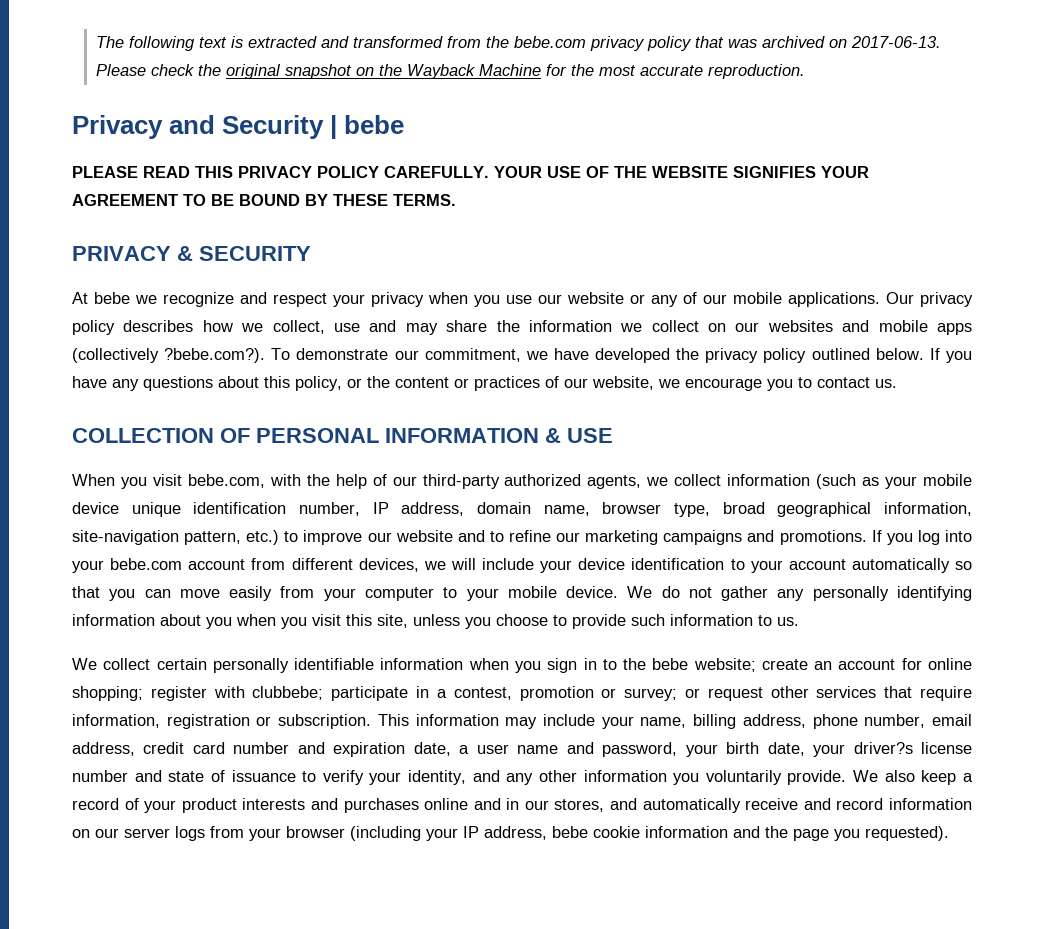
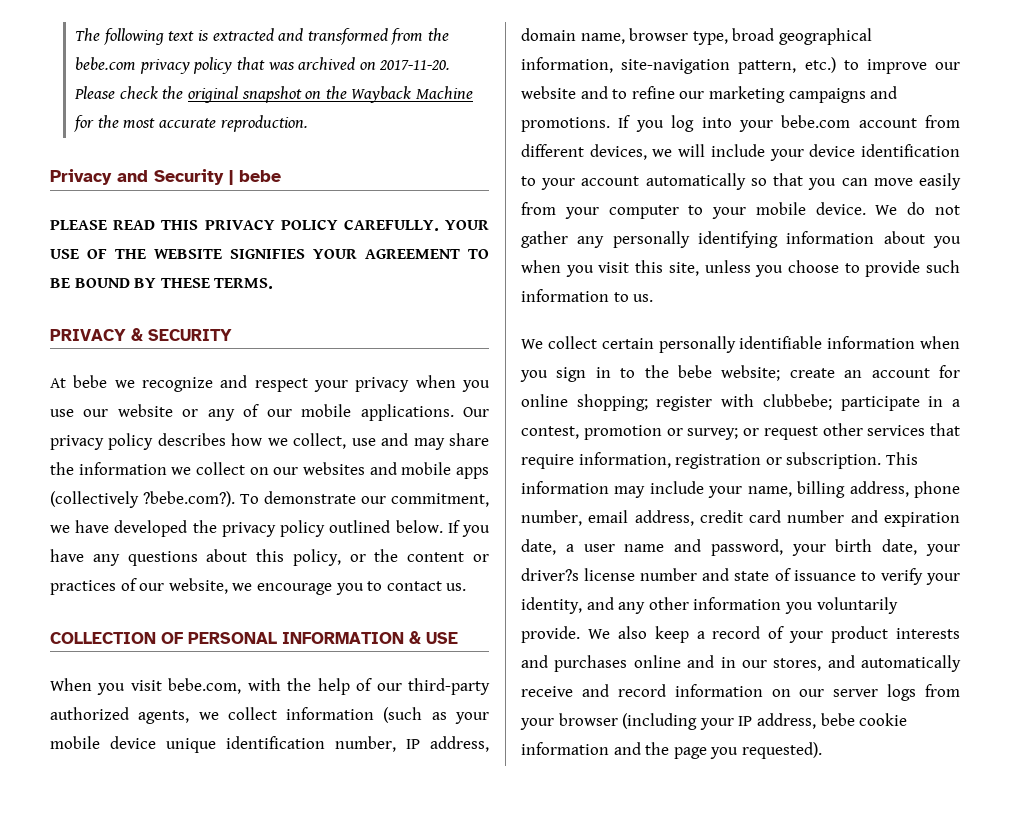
- The following text is extracted and transformed from the bebe.com privacy policy that was archived on 2017-06-13.
+ The following text is extracted and transformed from the bebe.com privacy policy that was archived on 2017-11-20.

